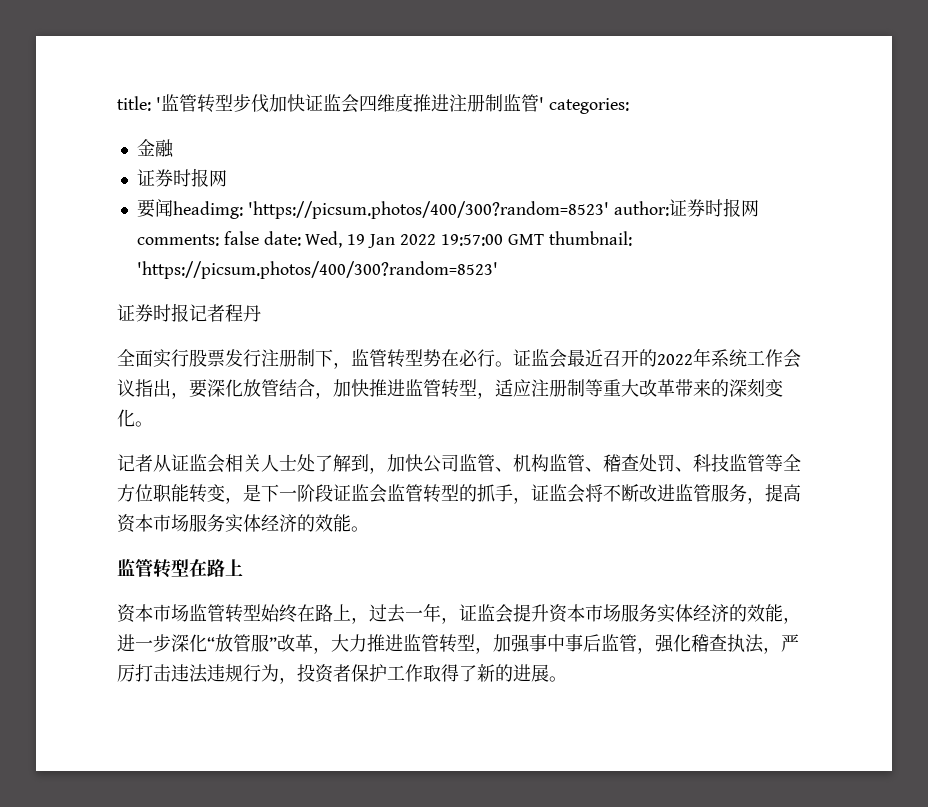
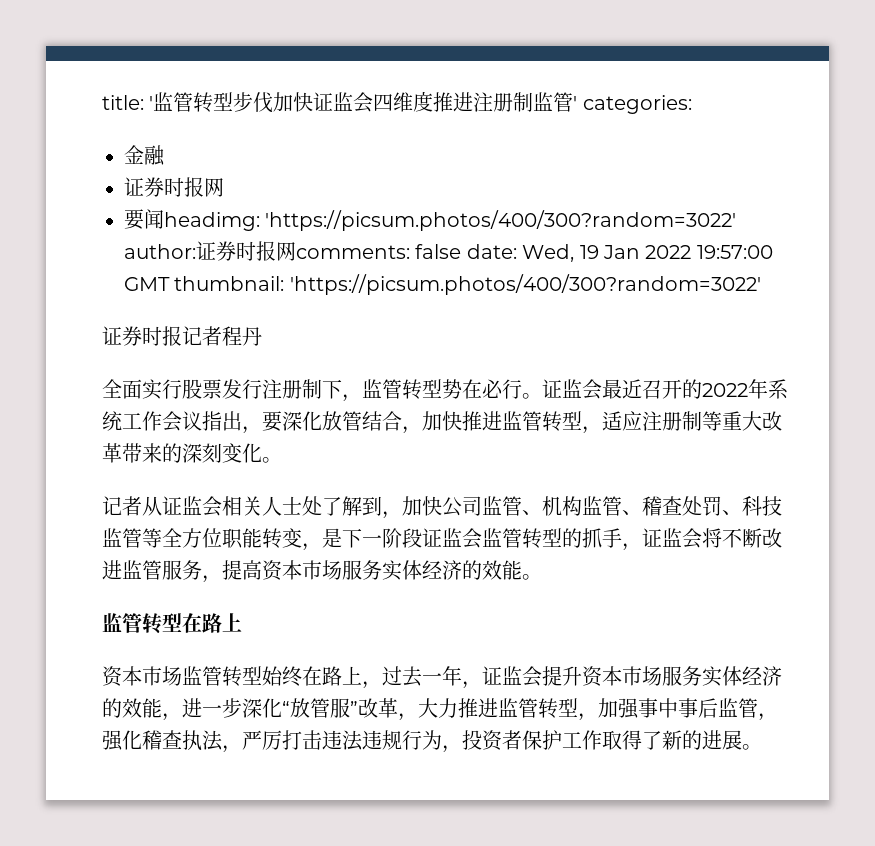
- 要闻headimg: 'https://picsum.photos/400/300?random=8523' author:证券时报网comments: false date: Wed, 19 Jan 2022 19:57:00 GMT thumbnail: 'https://picsum.photos/400/300?random=8523'
+ 要闻headimg: 'https://picsum.photos/400/300?random=3022' author:证券时报网comments: false date: Wed, 19 Jan 2022 19:57:00 GMT thumbnail: 'https://picsum.photos/400/300?random=3022'

